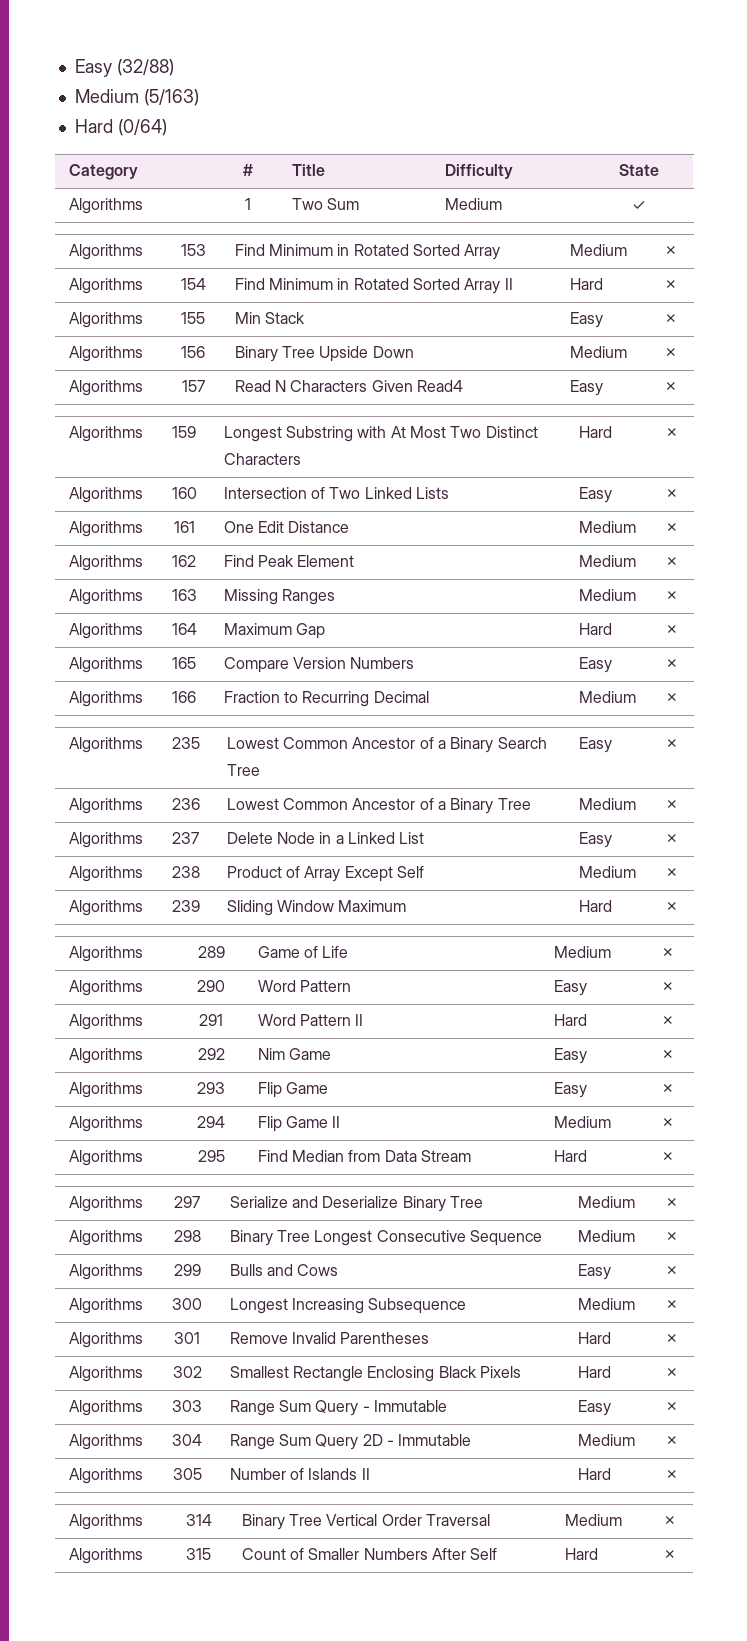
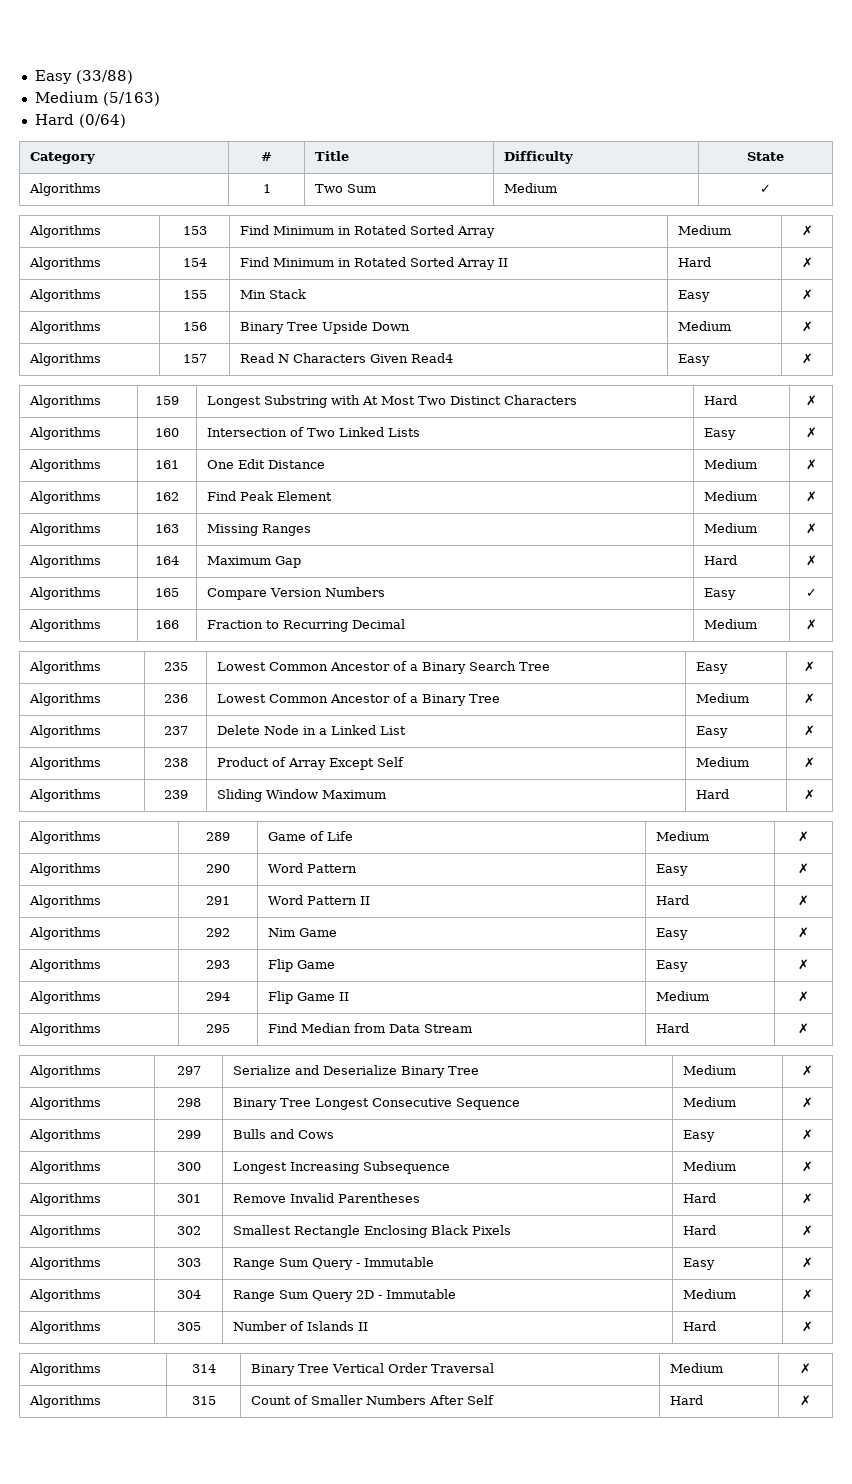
- Easy (32/88)
+ Easy (33/88)
- Algorithms | 165 | Compare Version Numbers | Easy | ✗
+ Algorithms | 165 | Compare Version Numbers | Easy | ✓

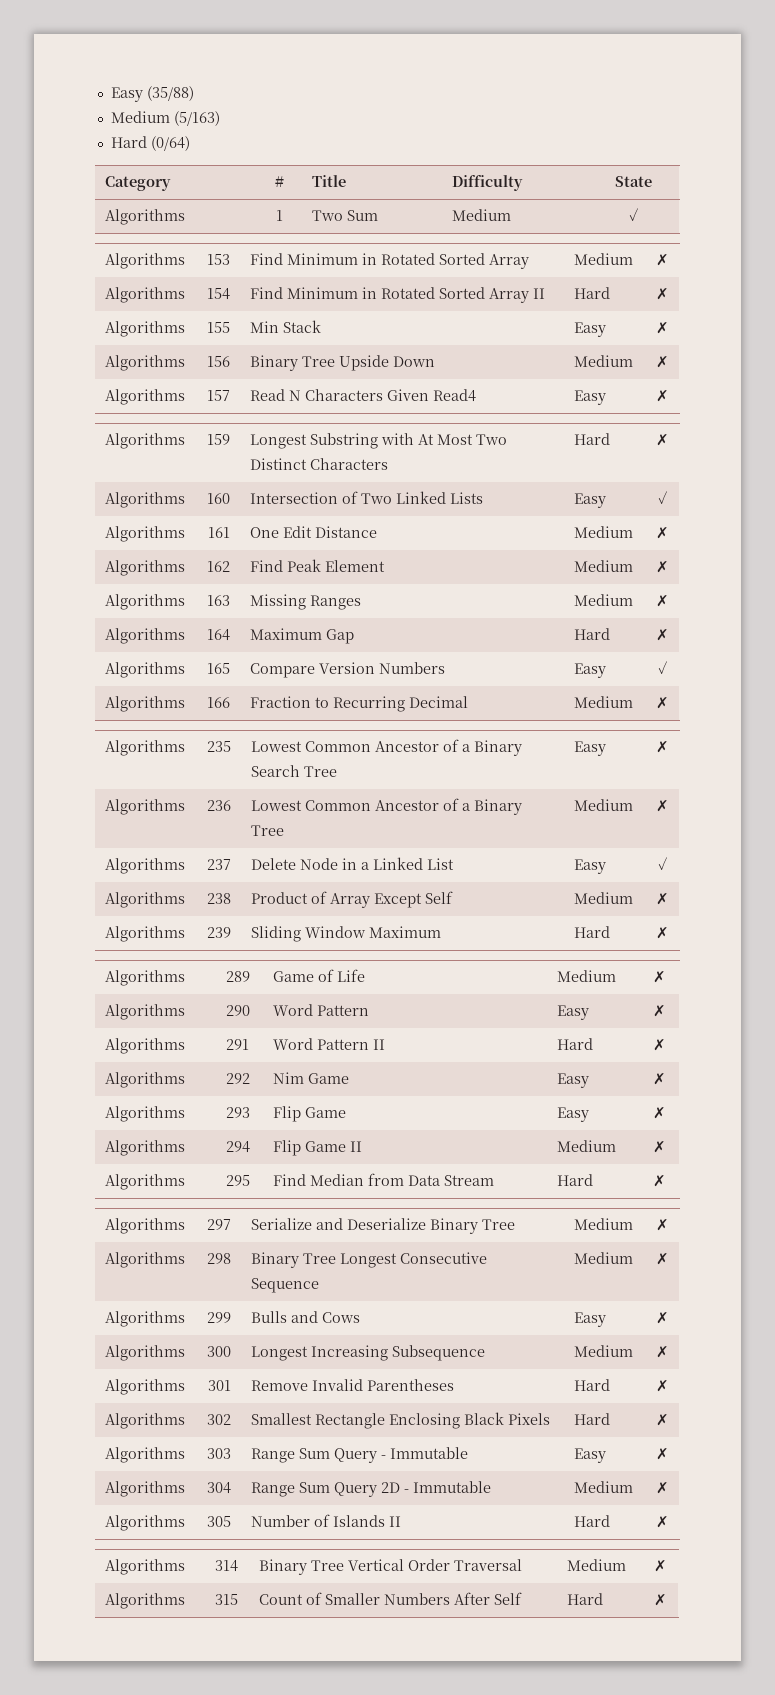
- Easy (33/88)
+ Easy (35/88)
- Algorithms | 160 | Intersection of Two Linked Lists | Easy | ✗
+ Algorithms | 160 | Intersection of Two Linked Lists | Easy | ✓
- Algorithms | 237 | Delete Node in a Linked List | Easy | ✗
+ Algorithms | 237 | Delete Node in a Linked List | Easy | ✓

